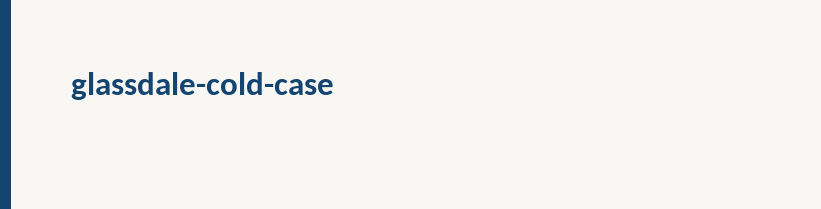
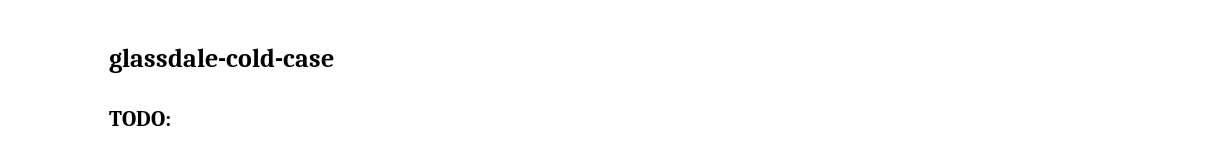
+ TODO:

